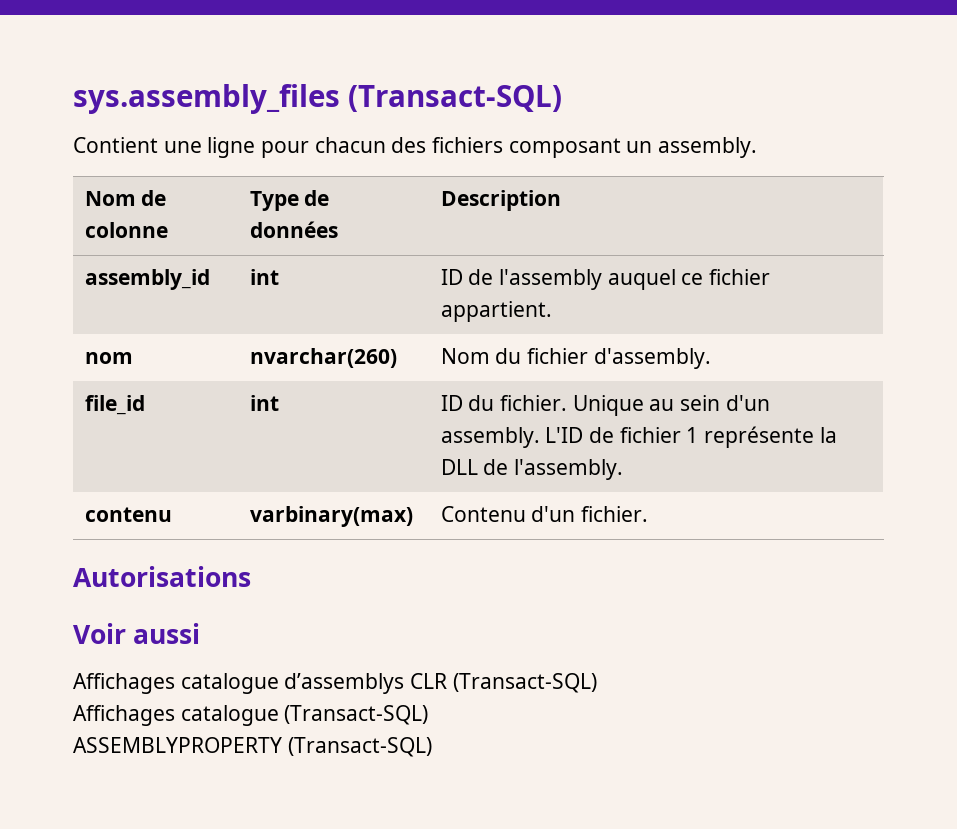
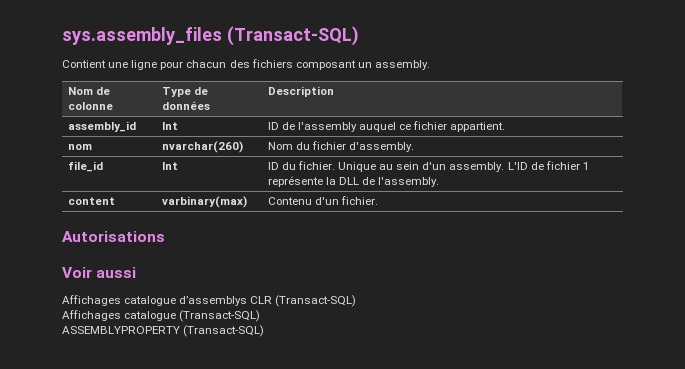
- assembly_id | int | ID de l'assembly auquel ce fichier appartient.
+ assembly_id | Int | ID de l'assembly auquel ce fichier appartient.
- file_id | int | ID du fichier. Unique au sein d'un assembly. L'ID de fichier 1 représente la DLL de l'assembly.
+ file_id | Int | ID du fichier. Unique au sein d'un assembly. L'ID de fichier 1 représente la DLL de l'assembly.
- contenu | varbinary(max) | Contenu d'un fichier.
+ content | varbinary(max) | Contenu d'un fichier.

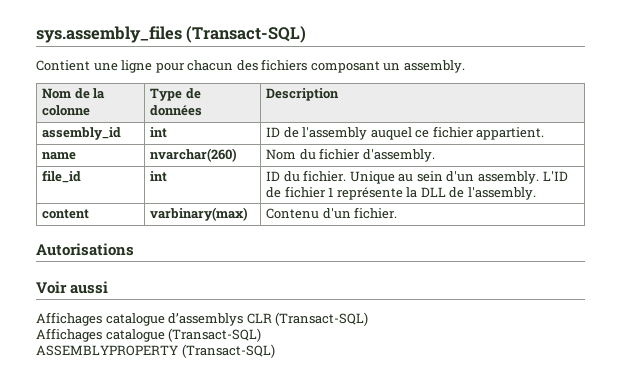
- Nom de colonne | Type de données | Description
+ Nom de la colonne | Type de données | Description
- assembly_id | Int | ID de l'assembly auquel ce fichier appartient.
+ assembly_id | int | ID de l'assembly auquel ce fichier appartient.
- nom | nvarchar(260) | Nom du fichier d'assembly.
+ name | nvarchar(260) | Nom du fichier d'assembly.
- file_id | Int | ID du fichier. Unique au sein d'un assembly. L'ID de fichier 1 représente la DLL de l'assembly.
+ file_id | int | ID du fichier. Unique au sein d'un assembly. L'ID de fichier 1 représente la DLL de l'assembly.

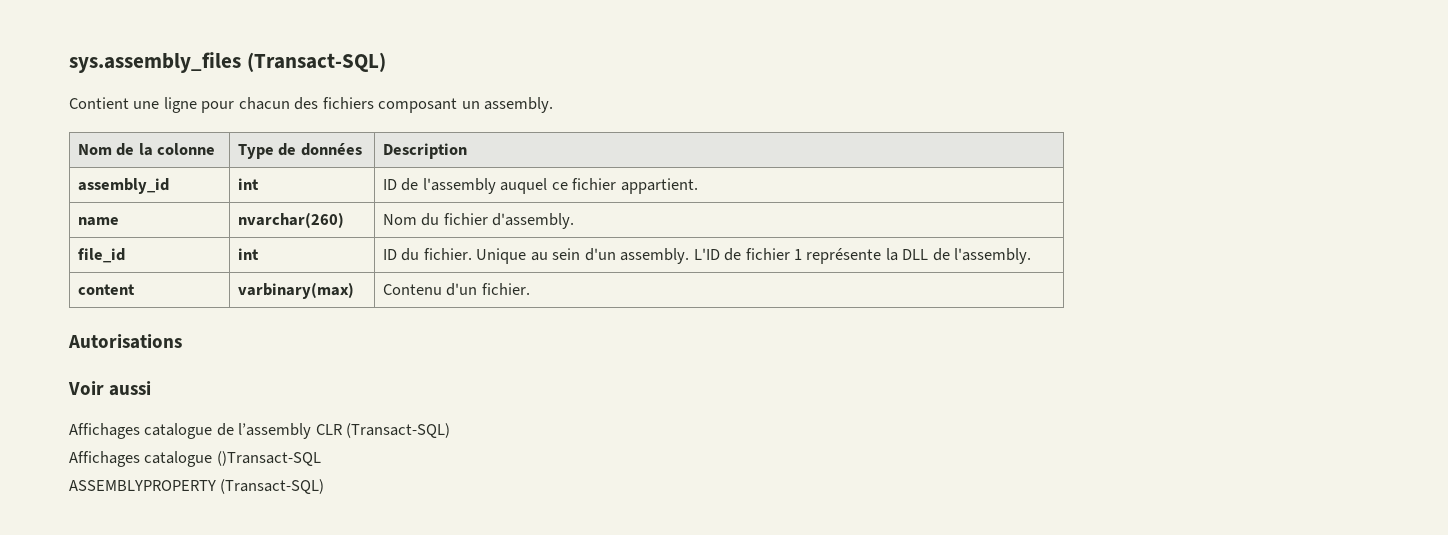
- Affichages catalogue d’assemblys CLR (Transact-SQL)
+ Affichages catalogue de l’assembly CLR (Transact-SQL)
- Affichages catalogue (Transact-SQL)
+ Affichages catalogue ()Transact-SQL

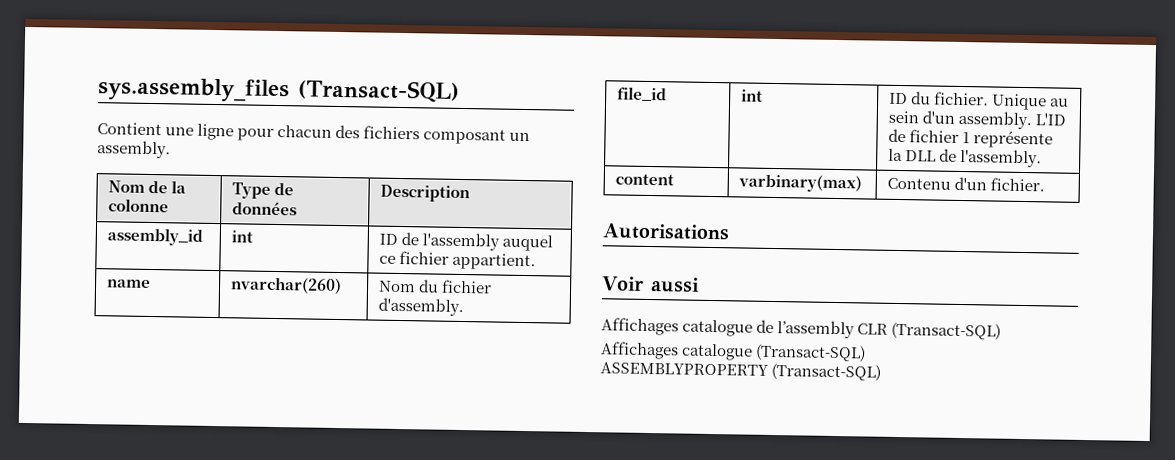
- Affichages catalogue ()Transact-SQL
+ Affichages catalogue (Transact-SQL)

